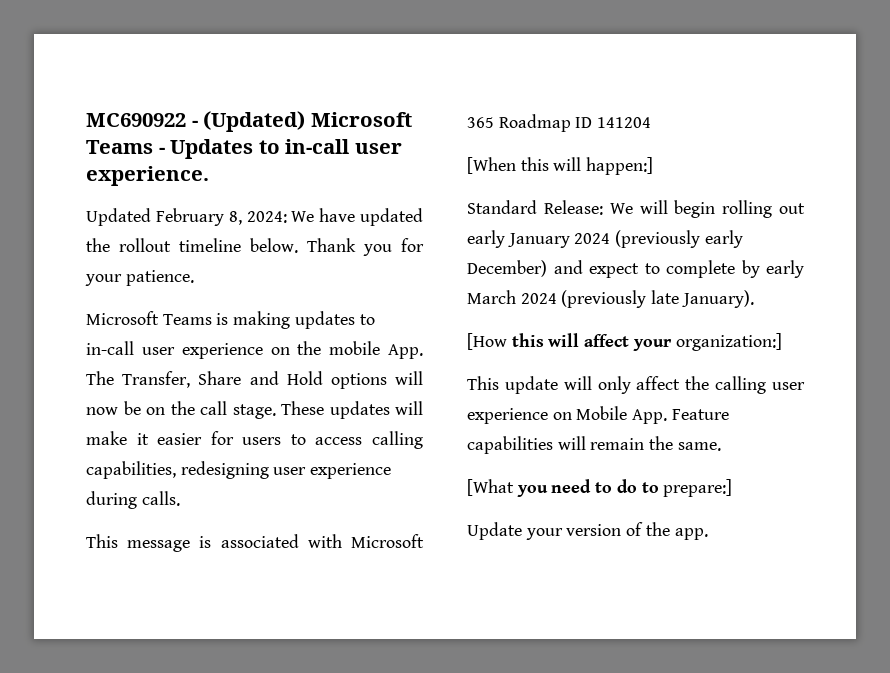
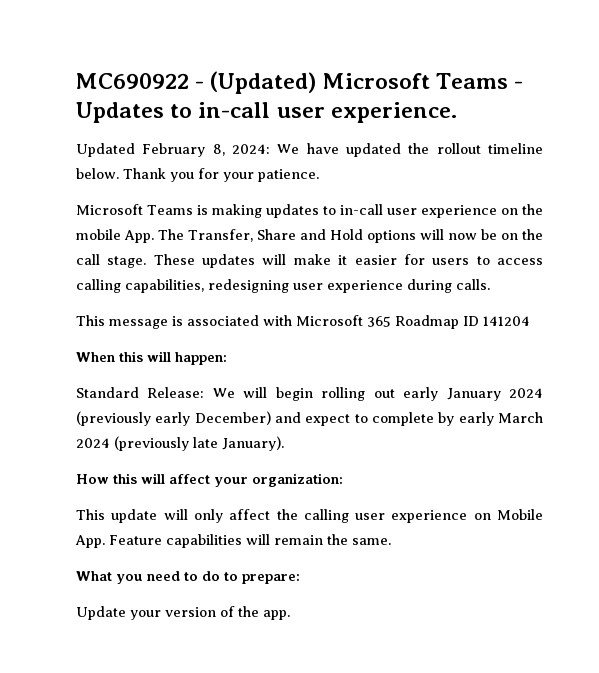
- [When this will happen:]
+ When this will happen:
- [How this will affect your organization:]
+ How this will affect your organization:
- [What you need to do to prepare:]
+ What you need to do to prepare:

